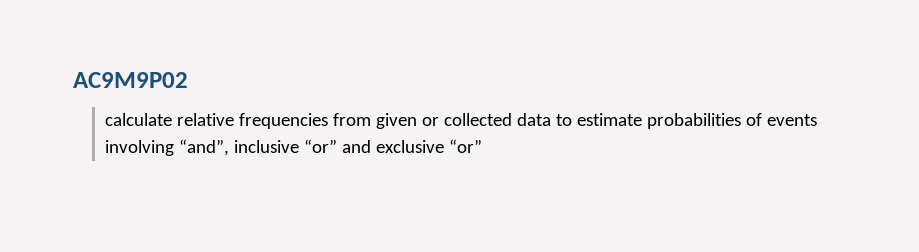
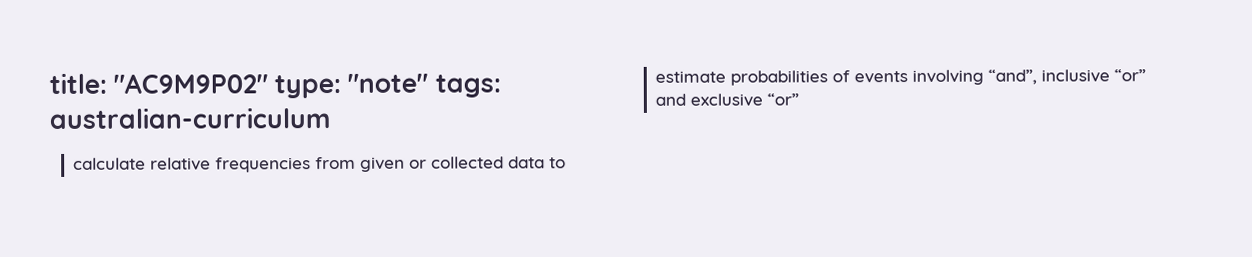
- AC9M9P02
+ title: "AC9M9P02" type: "note" tags: australian-curriculum

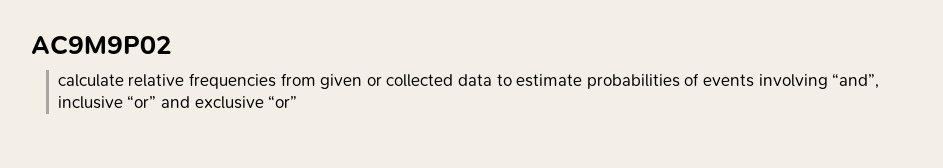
- title: "AC9M9P02" type: "note" tags: australian-curriculum
+ AC9M9P02

